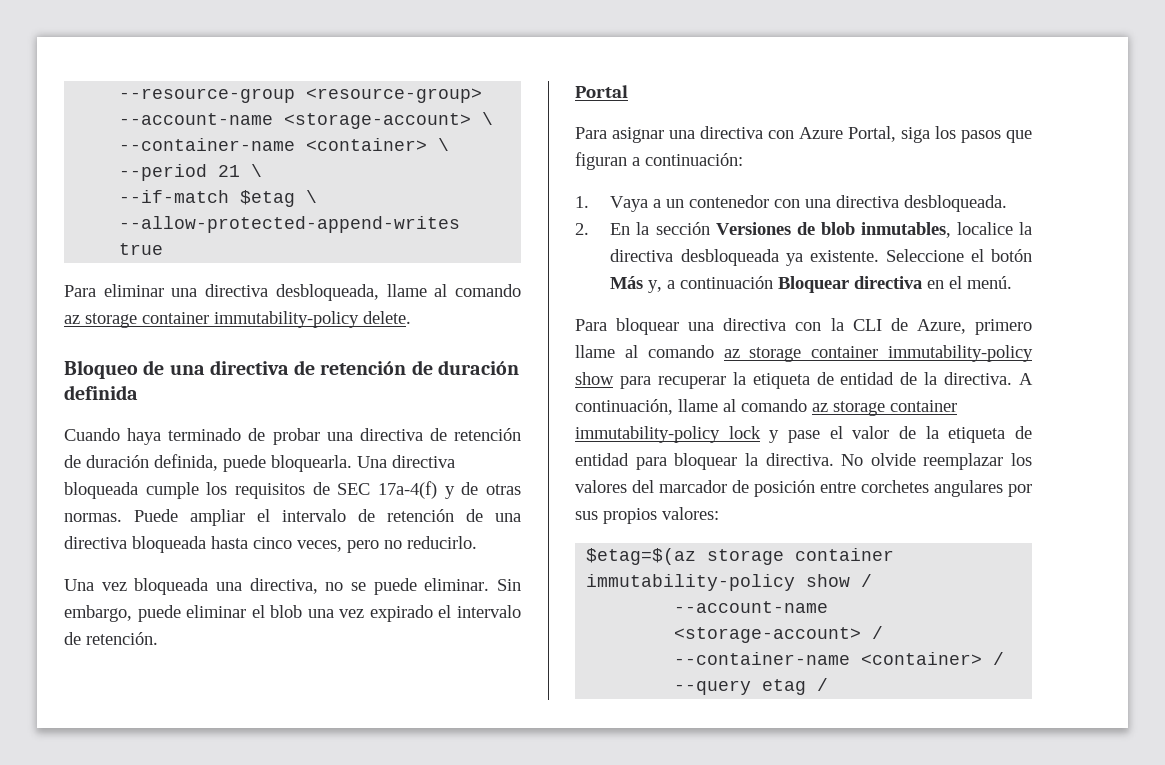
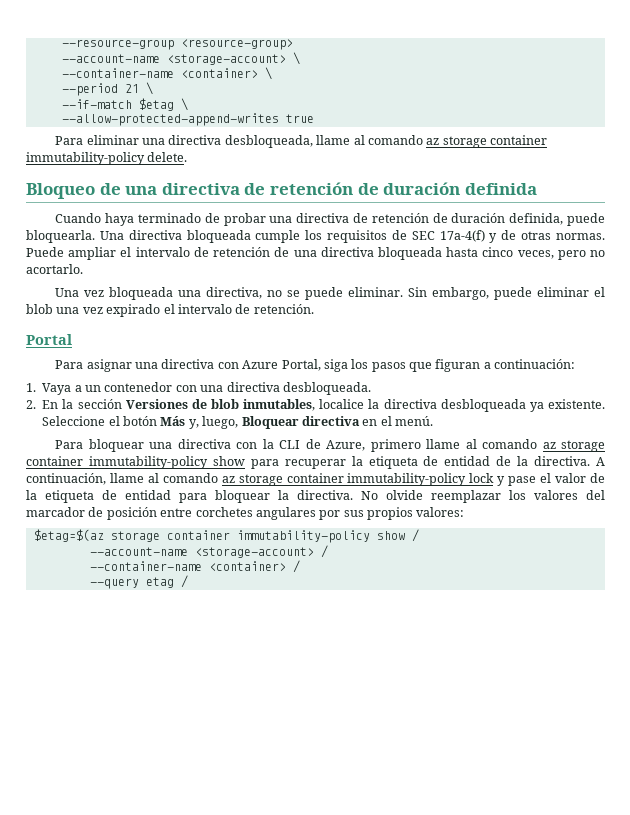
- Puede ampliar el intervalo de retención de una directiva bloqueada hasta cinco veces, pero no reducirlo.
+ Puede ampliar el intervalo de retención de una directiva bloqueada hasta cinco veces, pero no acortarlo.
- Seleccione el botón Más y, a continuación Bloquear directiva en el menú.
+ Seleccione el botón Más y, luego, Bloquear directiva en el menú.

